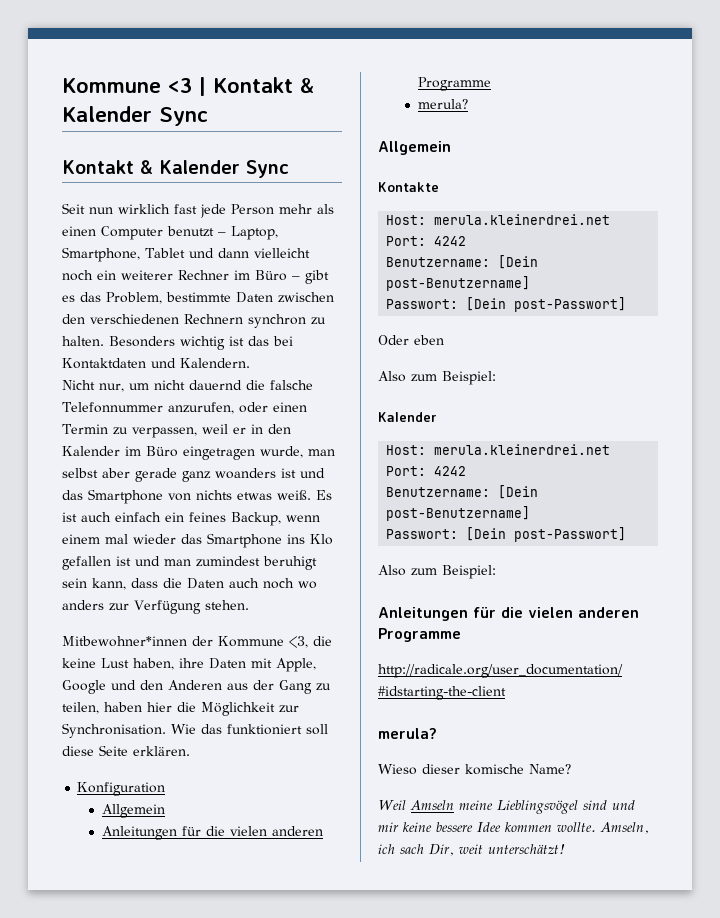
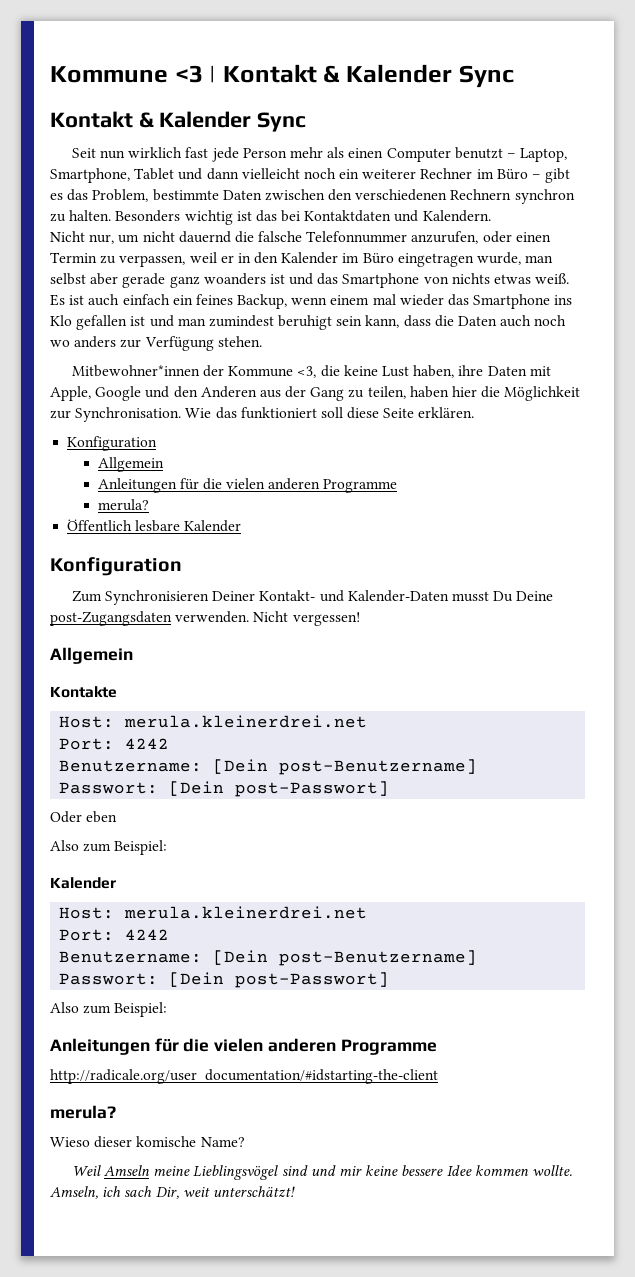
+ Öffentlich lesbare Kalender
+ Konfiguration
+ Zum Synchronisieren Deiner Kontakt- und Kalender-Daten musst Du Deine post-Zugangsdaten verwenden. Nicht vergessen!

